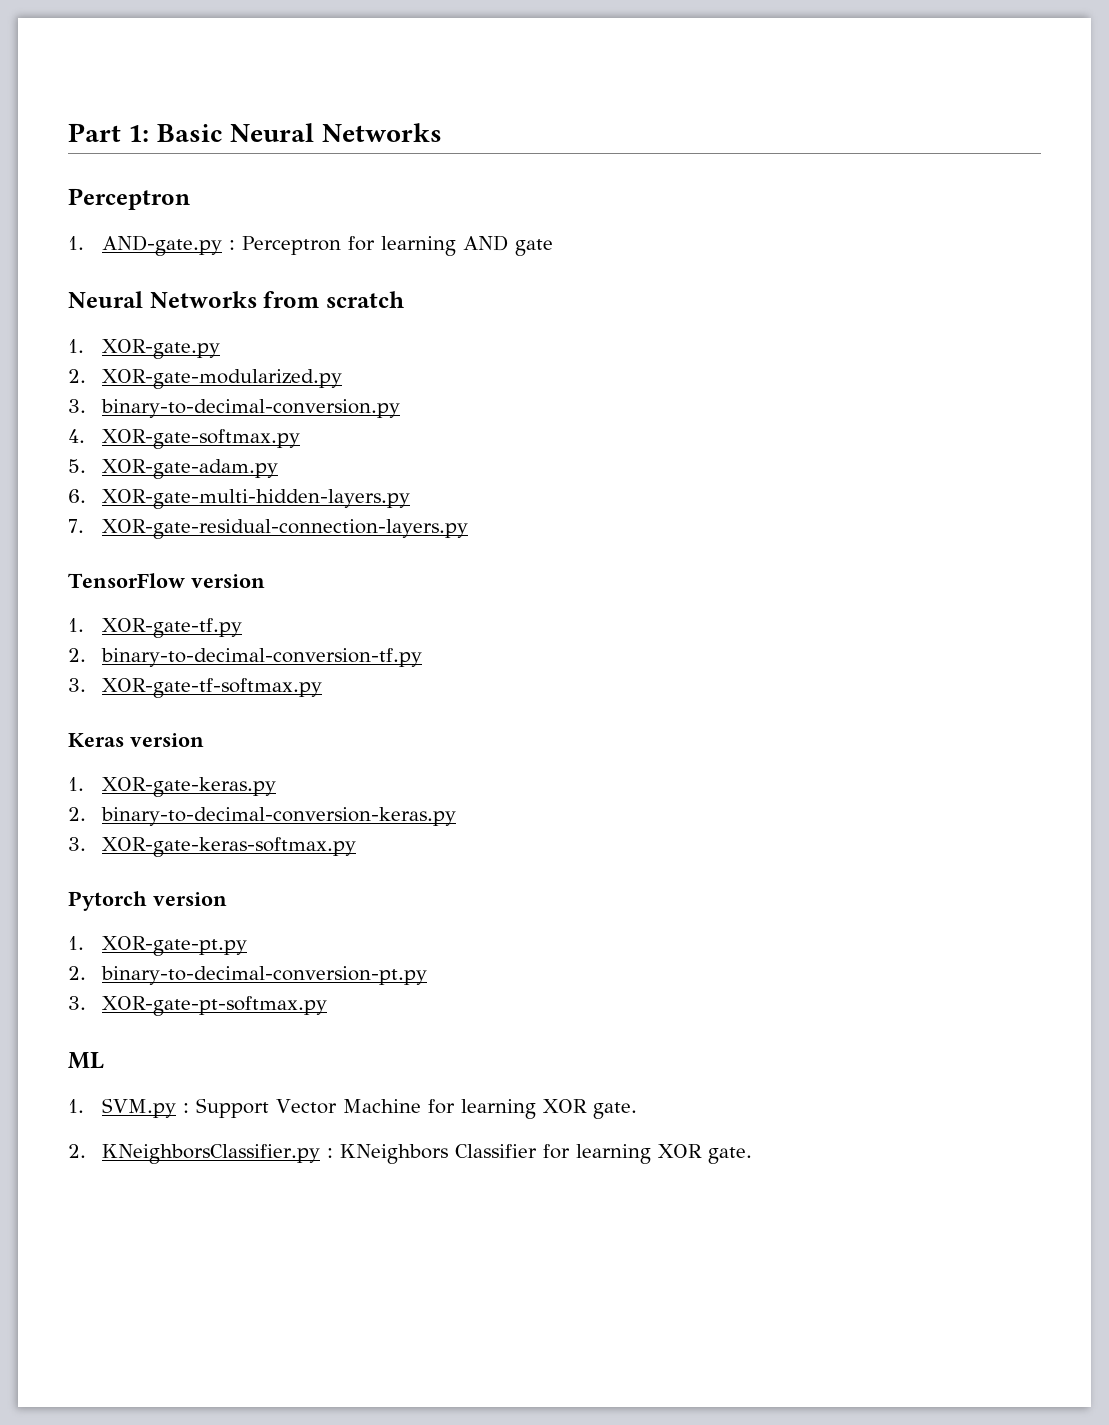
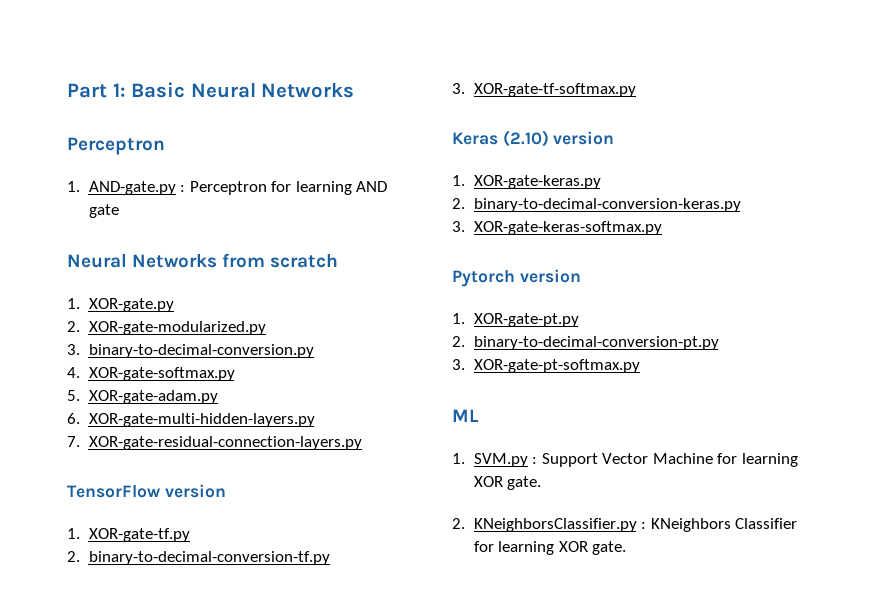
- Keras version
+ Keras (2.10) version

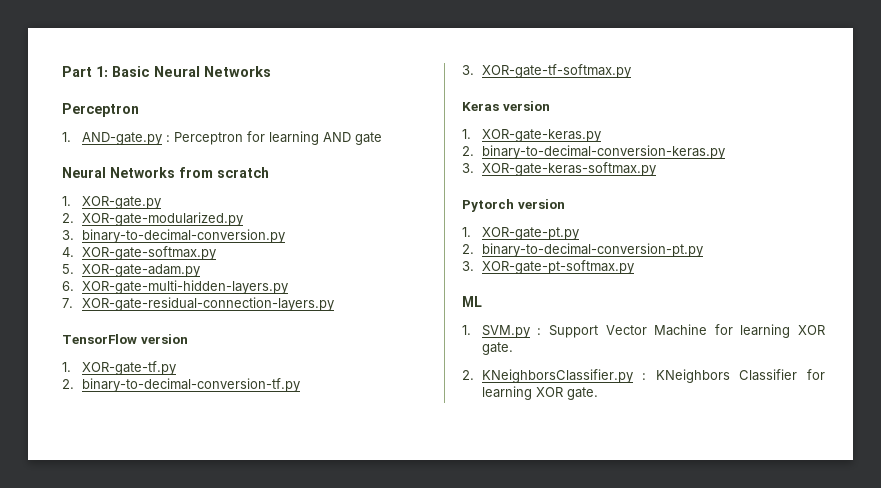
- Keras (2.10) version
+ Keras version

